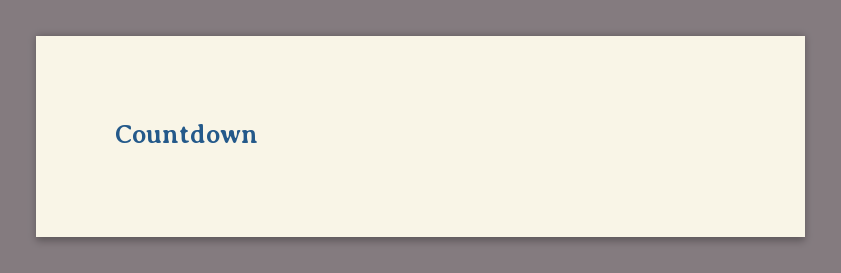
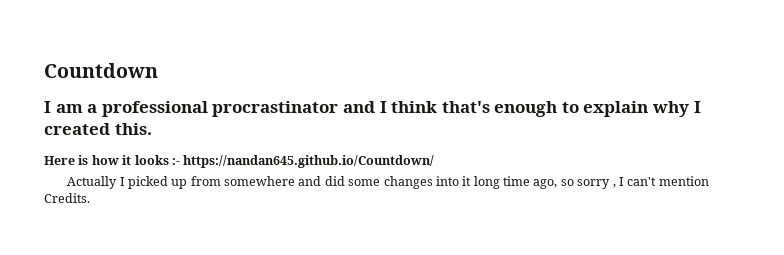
+ I am a professional procrastinator and I think that's enough to explain why I created this.
+ Here is how it looks :- https://nandan645.github.io/Countdown/
+ Actually I picked up from somewhere and did some changes into it long time ago, so sorry , I can't mention Credits.

